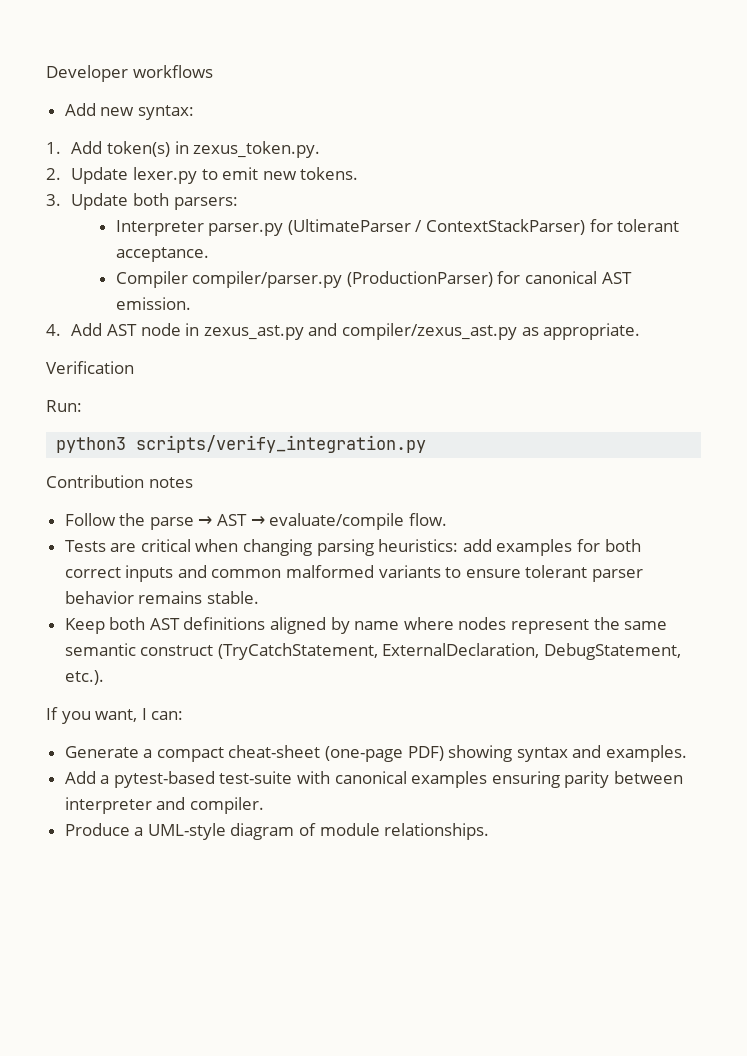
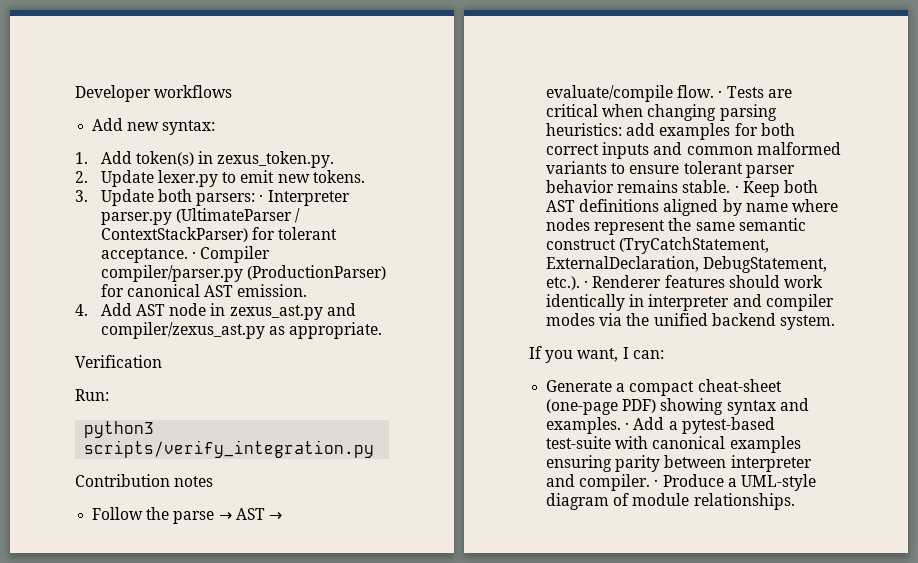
- 3. Update both parsers:
- Interpreter parser.py (UltimateParser / ContextStackParser) for tolerant acceptance.
- Compiler compiler/parser.py (ProductionParser) for canonical AST emission.
+ 3. Update both parsers: · Interpreter parser.py (UltimateParser / ContextStackParser) for tolerant acceptance. · Compiler compiler/parser.py (ProductionParser) for canonical AST emission.
- Follow the parse → AST → evaluate/compile flow.
- Tests are critical when changing parsing heuristics: add examples for both correct inputs and common malformed variants to ensure tolerant parser behavior remains stable.
- Keep both AST definitions aligned by name where nodes represent the same semantic construct (TryCatchStatement, ExternalDeclaration, DebugStatement, etc.).
+ Follow the parse → AST → evaluate/compile flow. · Tests are critical when changing parsing heuristics: add examples for both correct inputs and common malformed variants to ensure tolerant parser behavior remains stable. · Keep both AST definitions aligned by name where nodes represent the same semantic construct (TryCatchStatement, ExternalDeclaration, DebugStatement, etc.). · Renderer features should work identically in interpreter and compiler modes via the unified backend system.
- Generate a compact cheat-sheet (one-page PDF) showing syntax and examples.
- Add a pytest-based test-suite with canonical examples ensuring parity between interpreter and compiler.
- Produce a UML-style diagram of module relationships.
+ Generate a compact cheat-sheet (one-page PDF) showing syntax and examples. · Add a pytest-based test-suite with canonical examples ensuring parity between interpreter and compiler. · Produce a UML-style diagram of module relationships.

